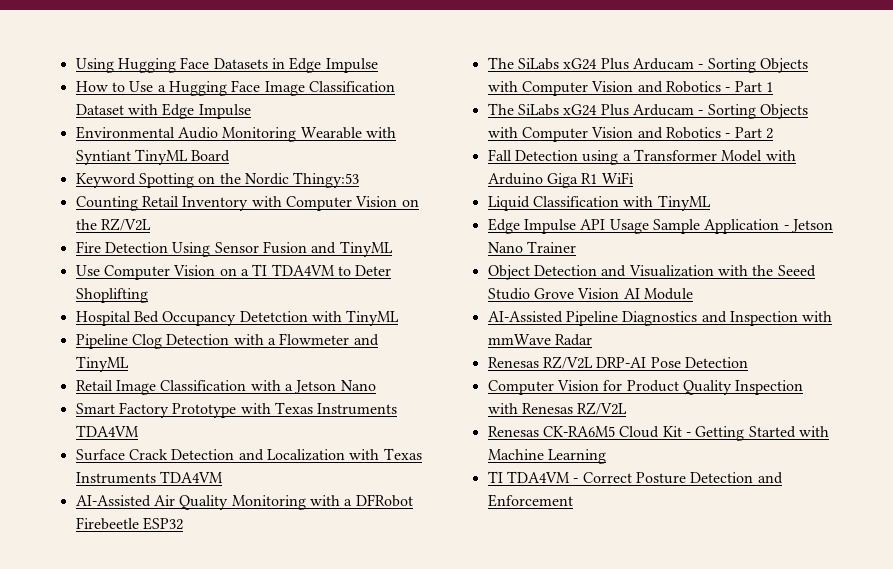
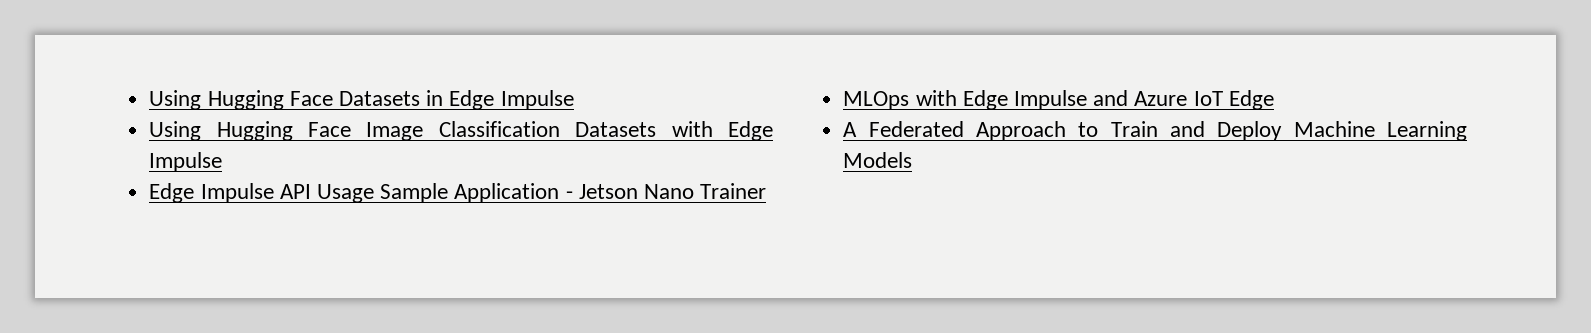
- How to Use a Hugging Face Image Classification Dataset with Edge Impulse
- Environmental Audio Monitoring Wearable with Syntiant TinyML Board
- Keyword Spotting on the Nordic Thingy:53
- Counting Retail Inventory with Computer Vision on the RZ/V2L
- Fire Detection Using Sensor Fusion and TinyML
- Use Computer Vision on a TI TDA4VM to Deter Shoplifting
- Hospital Bed Occupancy Detetction with TinyML
- Pipeline Clog Detection with a Flowmeter and TinyML
- Retail Image Classification with a Jetson Nano
- Smart Factory Prototype with Texas Instruments TDA4VM
- Surface Crack Detection and Localization with Texas Instruments TDA4VM
- AI-Assisted Air Quality Monitoring with a DFRobot Firebeetle ESP32
- The SiLabs xG24 Plus Arducam - Sorting Objects with Computer Vision and Robotics - Part 1
- The SiLabs xG24 Plus Arducam - Sorting Objects with Computer Vision and Robotics - Part 2
- Fall Detection using a Transformer Model with Arduino Giga R1 WiFi
- Liquid Classification with TinyML
+ Using Hugging Face Image Classification Datasets with Edge Impulse
- Object Detection and Visualization with the Seeed Studio Grove Vision AI Module
- AI-Assisted Pipeline Diagnostics and Inspection with mmWave Radar
- Renesas RZ/V2L DRP-AI Pose Detection
- Computer Vision for Product Quality Inspection with Renesas RZ/V2L
- Renesas CK-RA6M5 Cloud Kit - Getting Started with Machine Learning
- TI TDA4VM - Correct Posture Detection and Enforcement
+ MLOps with Edge Impulse and Azure IoT Edge
+ A Federated Approach to Train and Deploy Machine Learning Models

